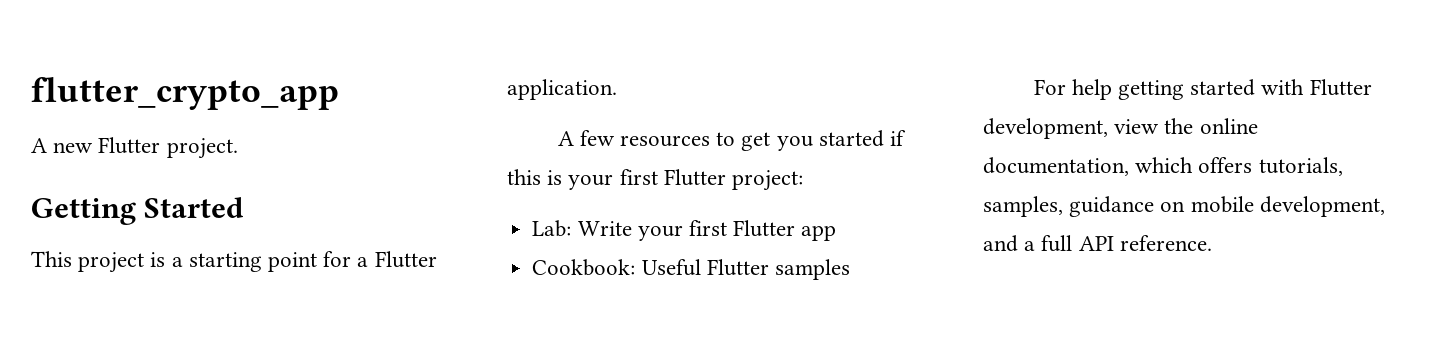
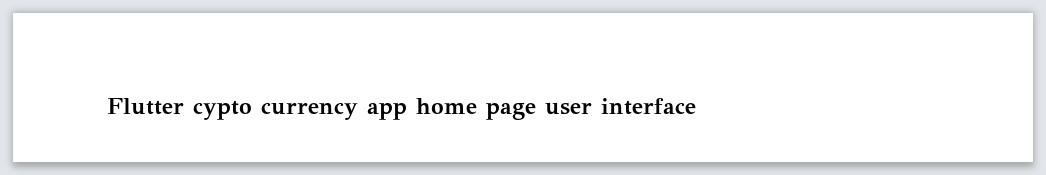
- flutter_crypto_app
- A new Flutter project.
- Getting Started
- This project is a starting point for a Flutter application.
- A few resources to get you started if this is your first Flutter project:
- Lab: Write your first Flutter app
- Cookbook: Useful Flutter samples
- For help getting started with Flutter development, view the online documentation, which offers tutorials, samples, guidance on mobile development, and a full API reference.
+ Flutter cypto currency app home page user interface

